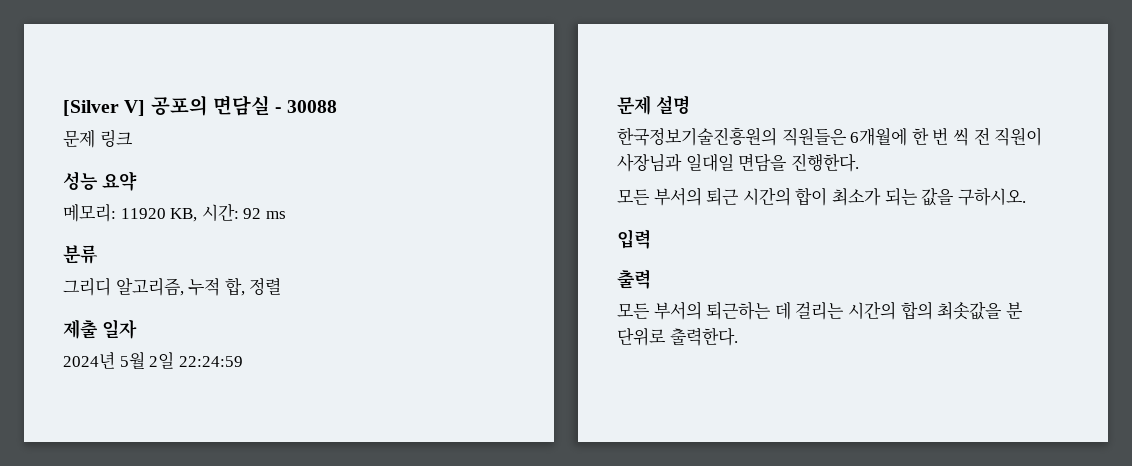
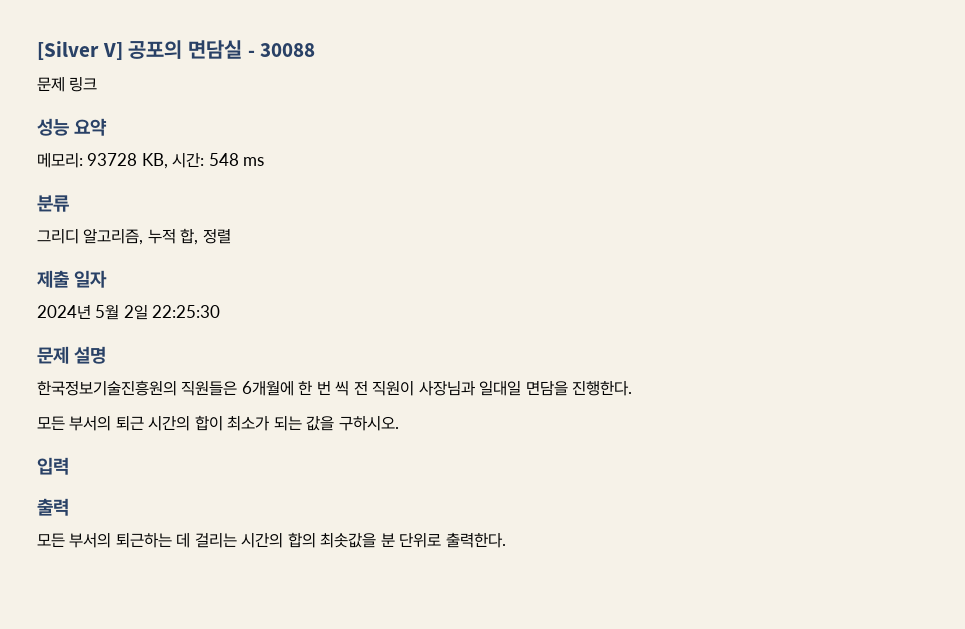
- 메모리: 11920 KB, 시간: 92 ms
+ 메모리: 93728 KB, 시간: 548 ms
- 2024년 5월 2일 22:24:59
+ 2024년 5월 2일 22:25:30

